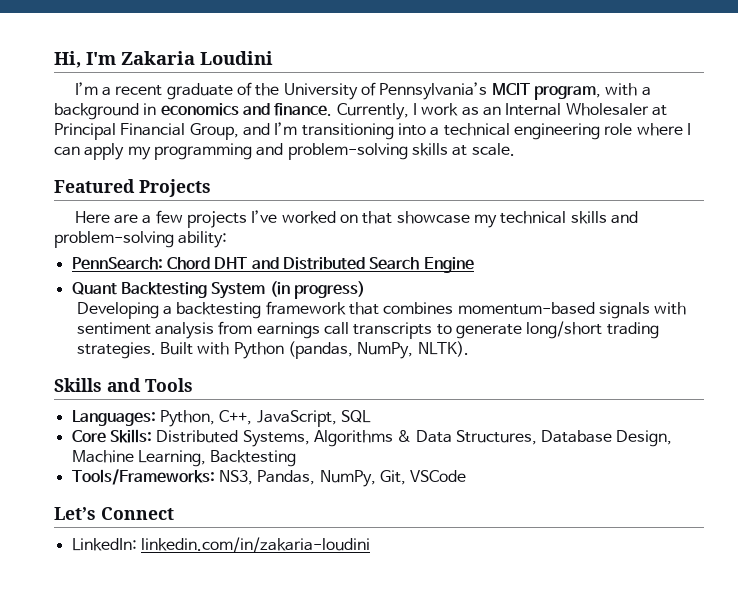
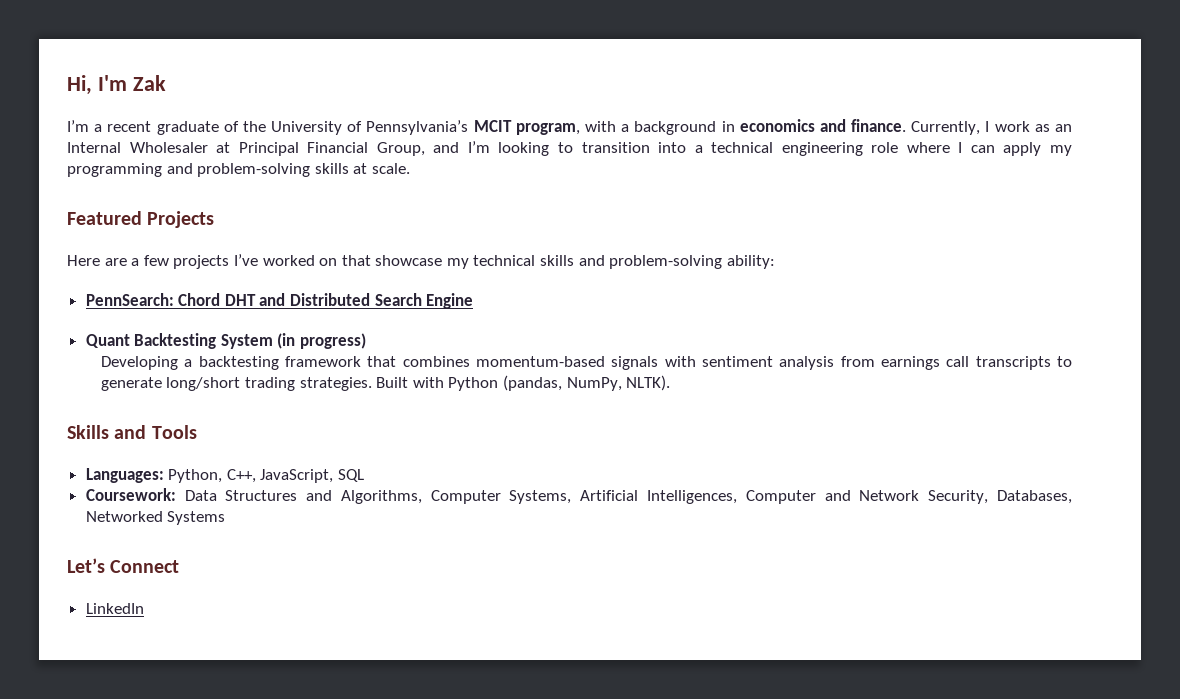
- Hi, I'm Zakaria Loudini
+ Hi, I'm Zak
- Currently, I work as an Internal Wholesaler at Principal Financial Group, and I’m transitioning into a technical engineering role where I can apply my programming and problem-solving skills at scale.
+ Currently, I work as an Internal Wholesaler at Principal Financial Group, and I’m looking to transition into a technical engineering role where I can apply my programming and problem-solving skills at scale.
- Core Skills: Distributed Systems, Algorithms & Data Structures, Database Design, Machine Learning, Backtesting
- Tools/Frameworks: NS3, Pandas, NumPy, Git, VSCode
+ Coursework: Data Structures and Algorithms, Computer Systems, Artificial Intelligences, Computer and Network Security, Databases, Networked Systems
- LinkedIn: linkedin.com/in/zakaria-loudini
+ LinkedIn

